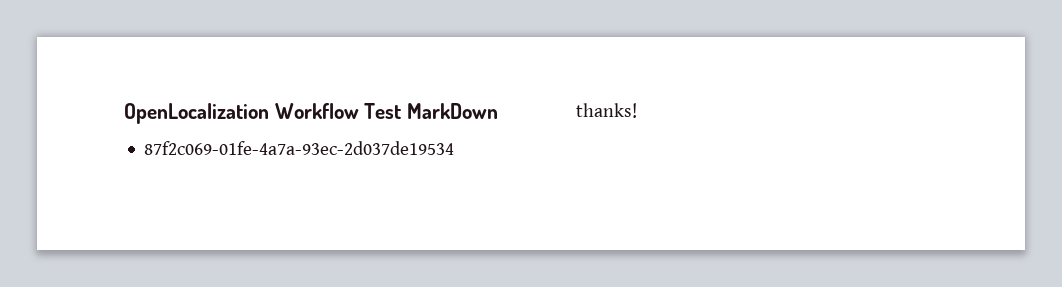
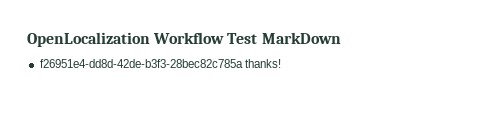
- 87f2c069-01fe-4a7a-93ec-2d037de19534 thanks!
+ f26951e4-dd8d-42de-b3f3-28bec82c785a thanks!

